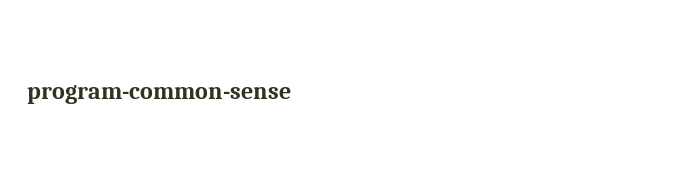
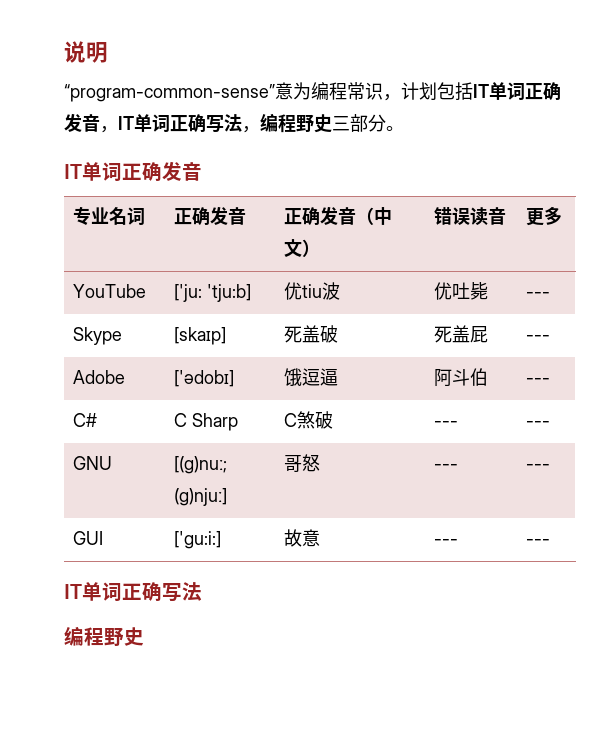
- program-common-sense
+ 说明
+ “program-common-sense”意为编程常识，计划包括IT单词正确发音，IT单词正确写法，编程野史三部分。
+ IT单词正确发音
+ 专业名词 | 正确发音 | 正确发音（中文） | 错误读音 | 更多
+ YouTube | ['ju: 'tju:b] | 优tiu波 | 优吐毙 | ---
+ Skype | [skaɪp] | 死盖破 | 死盖屁 | ---
+ Adobe | ['ədobɪ] | 饿逗逼 | 阿斗伯 | ---
+ C# | C Sharp | C煞破 | --- | ---
+ GNU | [(g)nuː; (g)njuː] | 哥怒 | --- | ---
+ GUI | ['ɡu:i:] | 故意 | --- | ---
+ IT单词正确写法
+ 编程野史

